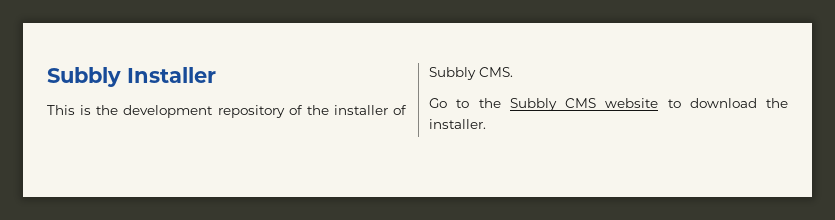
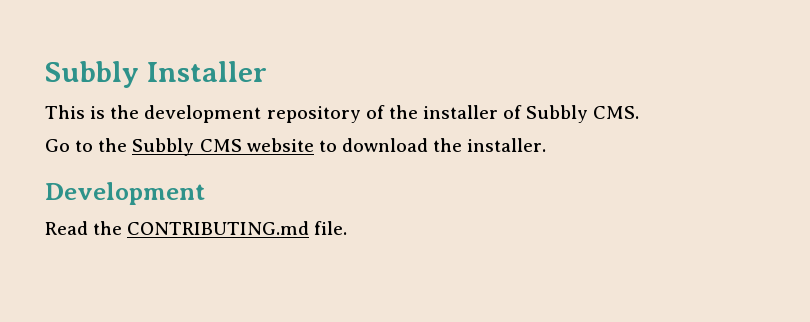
+ Development
+ Read the CONTRIBUTING.md file.

